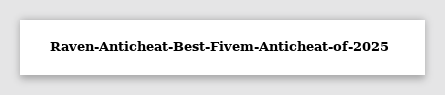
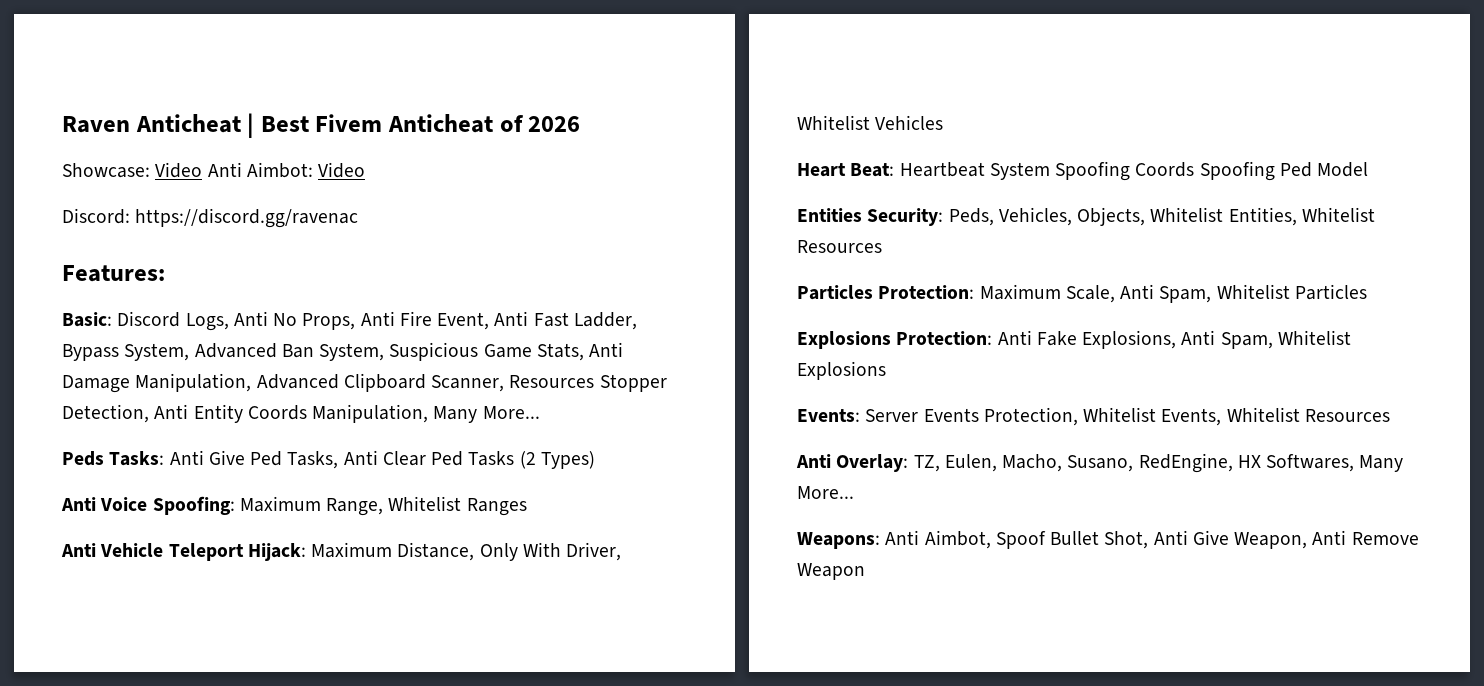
- Raven-Anticheat-Best-Fivem-Anticheat-of-2025
+ Raven Anticheat | Best Fivem Anticheat of 2026
+ Showcase: Video Anti Aimbot: Video
+ Discord: https://discord.gg/ravenac
+ Features:
+ Basic: Discord Logs, Anti No Props, Anti Fire Event, Anti Fast Ladder, Bypass System, Advanced Ban System, Suspicious Game Stats, Anti Damage Manipulation, Advanced Clipboard Scanner, Resources Stopper Detection, Anti Entity Coords Manipulation, Many More...
+ Peds Tasks: Anti Give Ped Tasks, Anti Clear Ped Tasks (2 Types)
+ Anti Voice Spoofing: Maximum Range, Whitelist Ranges
+ Anti Vehicle Teleport Hijack: Maximum Distance, Only With Driver, Whitelist Vehicles
+ Heart Beat: Heartbeat System Spoofing Coords Spoofing Ped Model
+ Entities Security: Peds, Vehicles, Objects, Whitelist Entities, Whitelist Resources
+ Particles Protection: Maximum Scale, Anti Spam, Whitelist Particles
+ Explosions Protection: Anti Fake Explosions, Anti Spam, Whitelist Explosions
+ Events: Server Events Protection, Whitelist Events, Whitelist Resources
+ Anti Overlay: TZ, Eulen, Macho, Susano, RedEngine, HX Softwares, Many More...
+ Weapons: Anti Aimbot, Spoof Bullet Shot, Anti Give Weapon, Anti Remove Weapon

